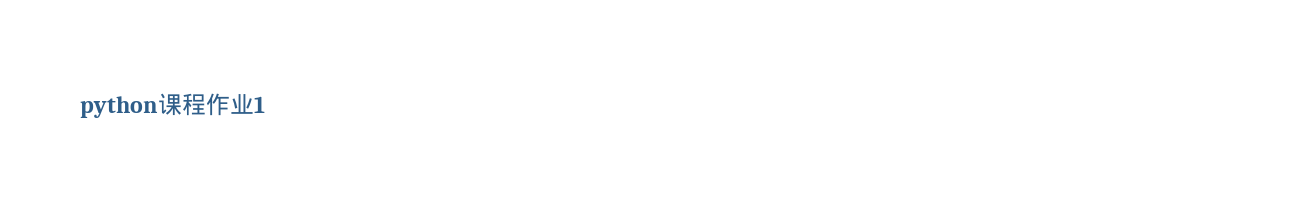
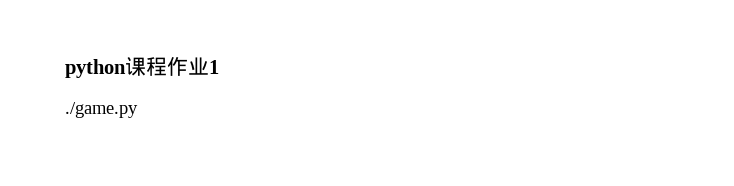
+ ./game.py

